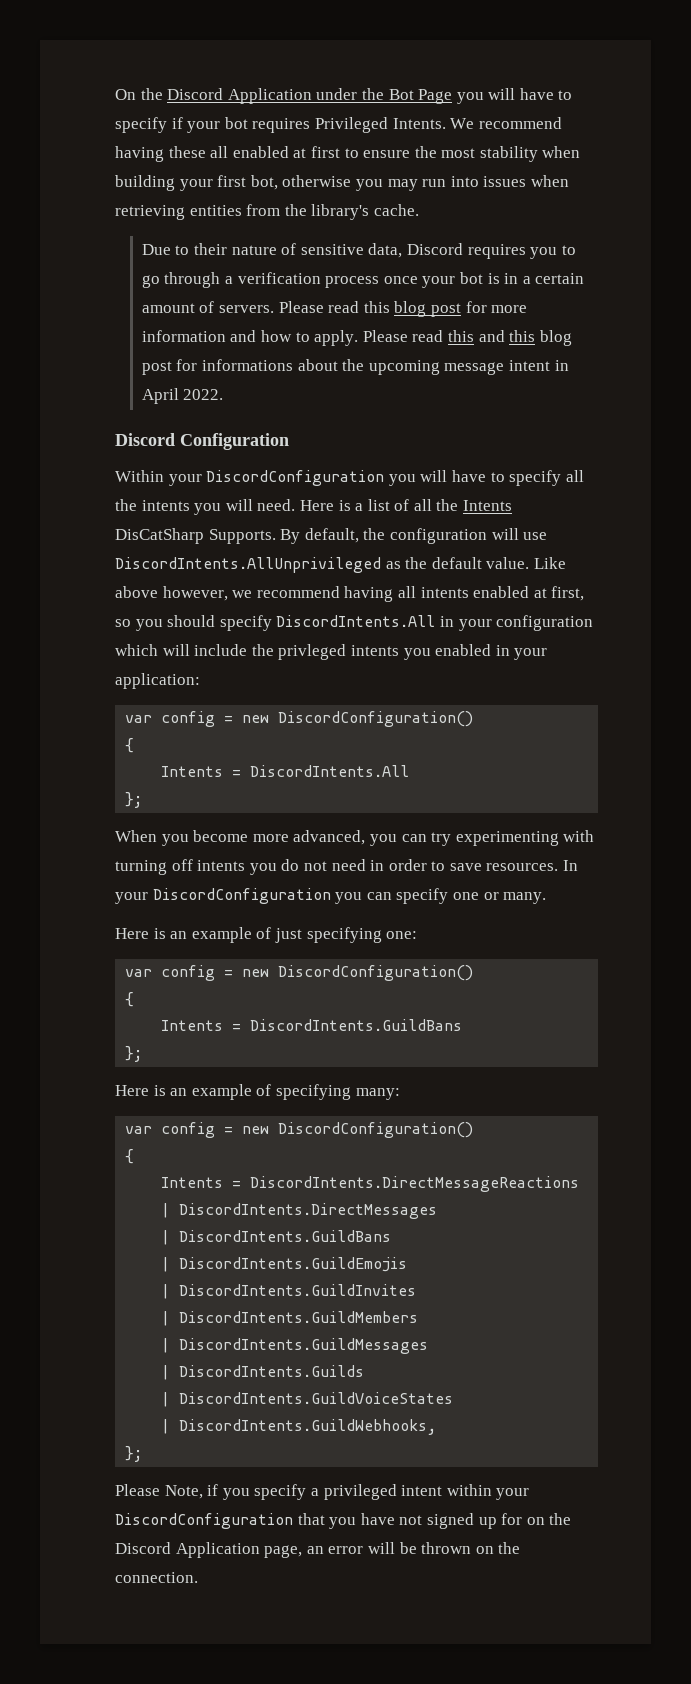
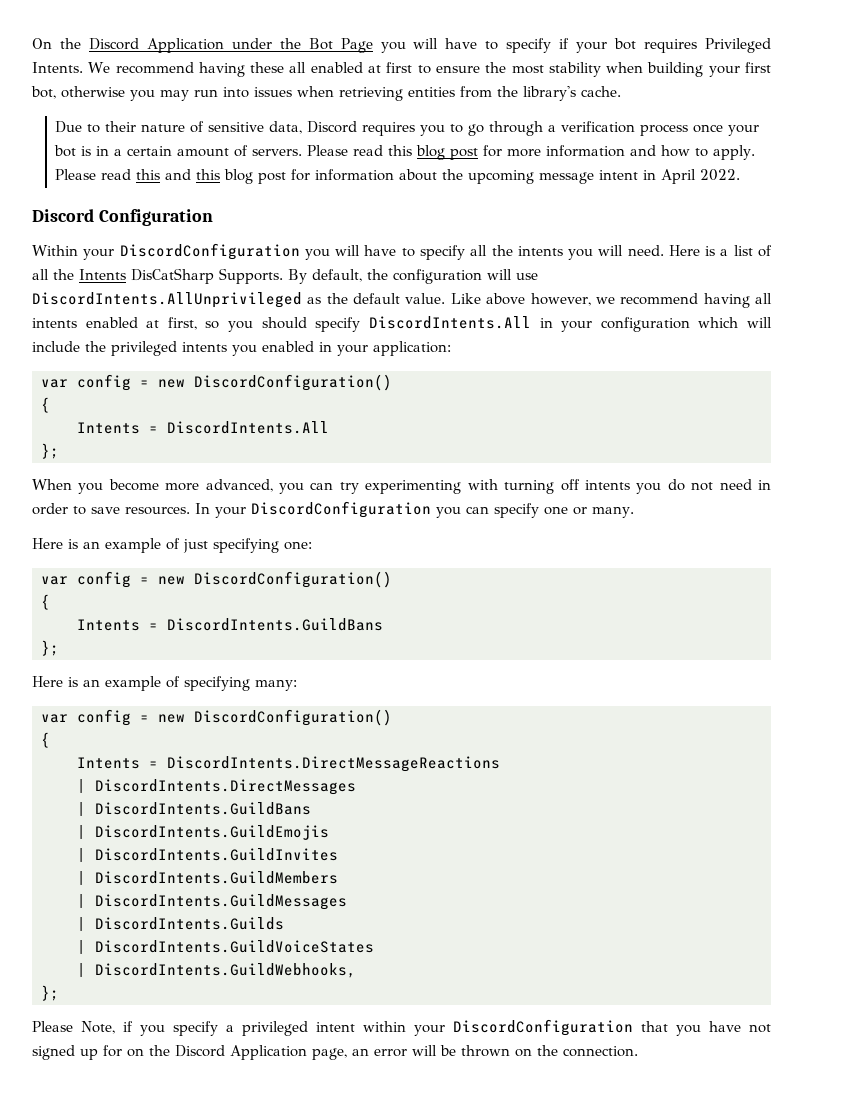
- Please read this and this blog post for informations about the upcoming message intent in April 2022.
+ Please read this and this blog post for information about the upcoming message intent in April 2022.
- Like above however, we recommend having all intents enabled at first, so you should specify DiscordIntents.All in your configuration which will include the privleged intents you enabled in your application:
+ Like above however, we recommend having all intents enabled at first, so you should specify DiscordIntents.All in your configuration which will include the privileged intents you enabled in your application:

